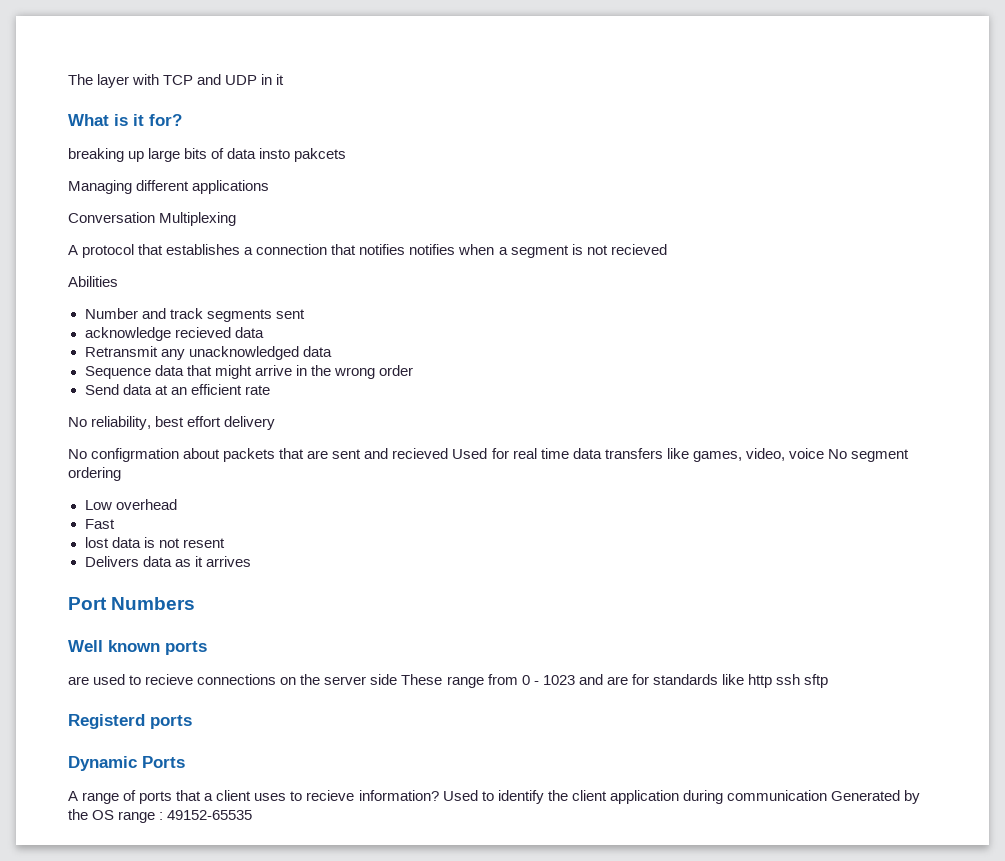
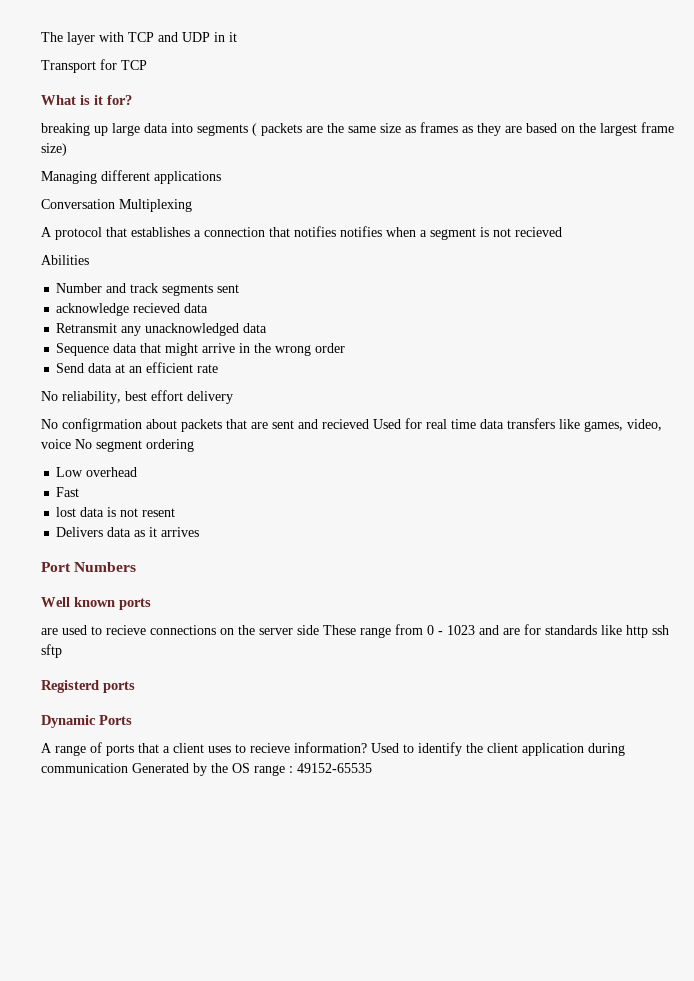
+ Transport for TCP
- breaking up large bits of data insto pakcets
+ breaking up large data into segments ( packets are the same size as frames as they are based on the largest frame size)

